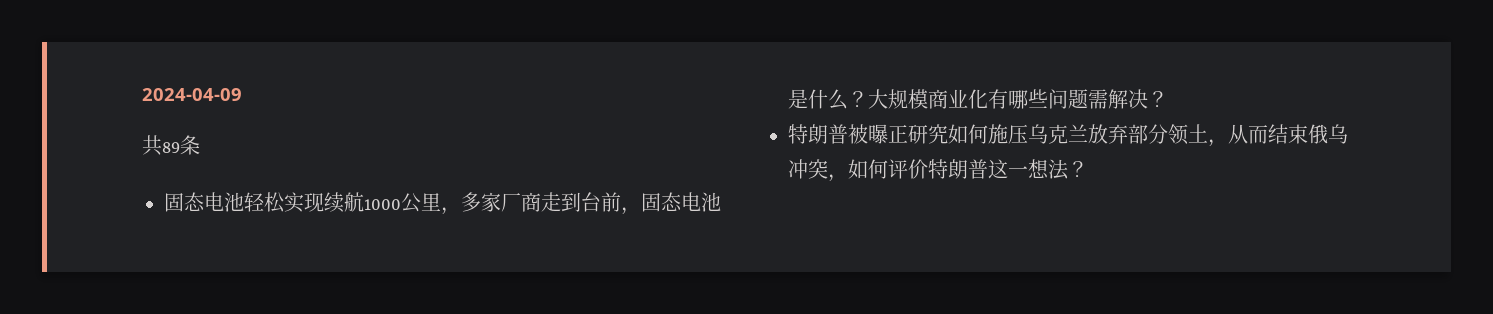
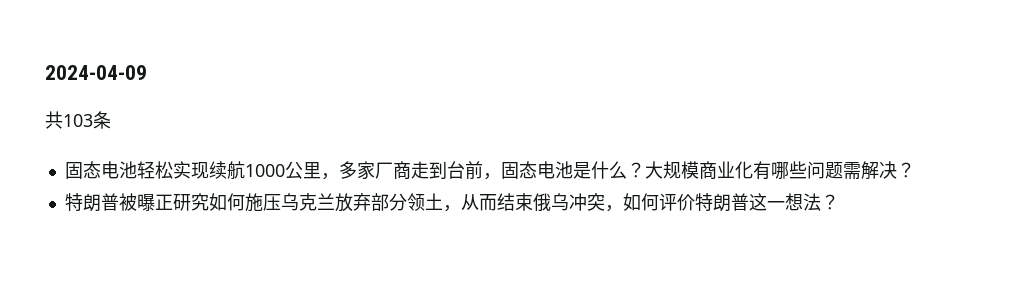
- 共89条
+ 共103条

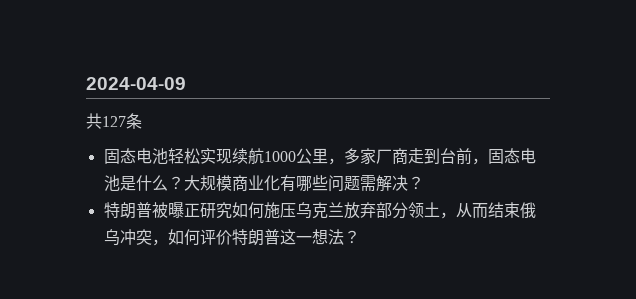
- 共103条
+ 共127条

